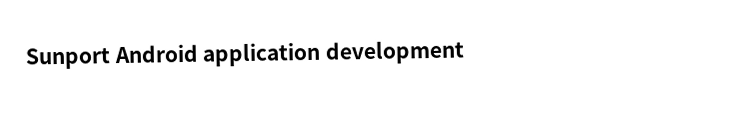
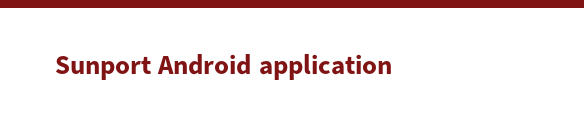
- Sunport Android application development
+ Sunport Android application

